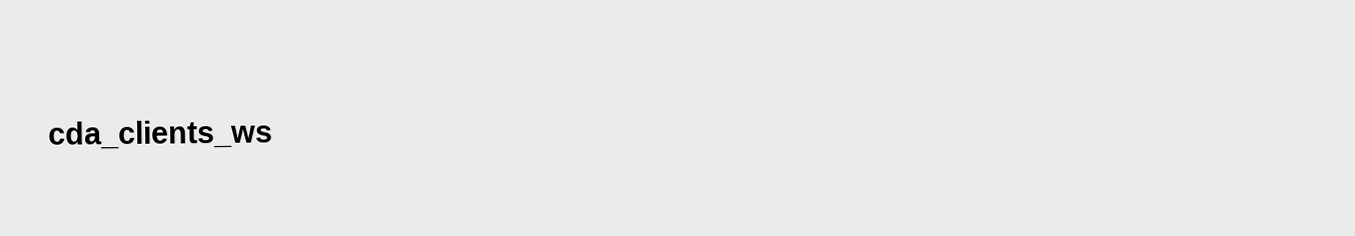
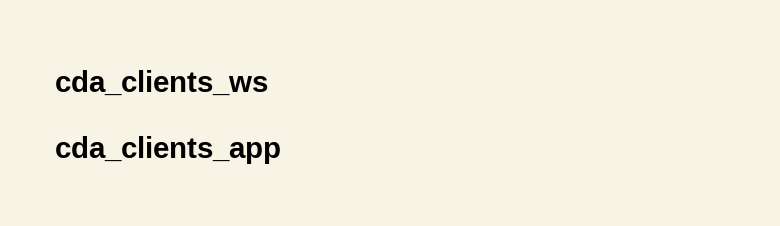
+ cda_clients_app

